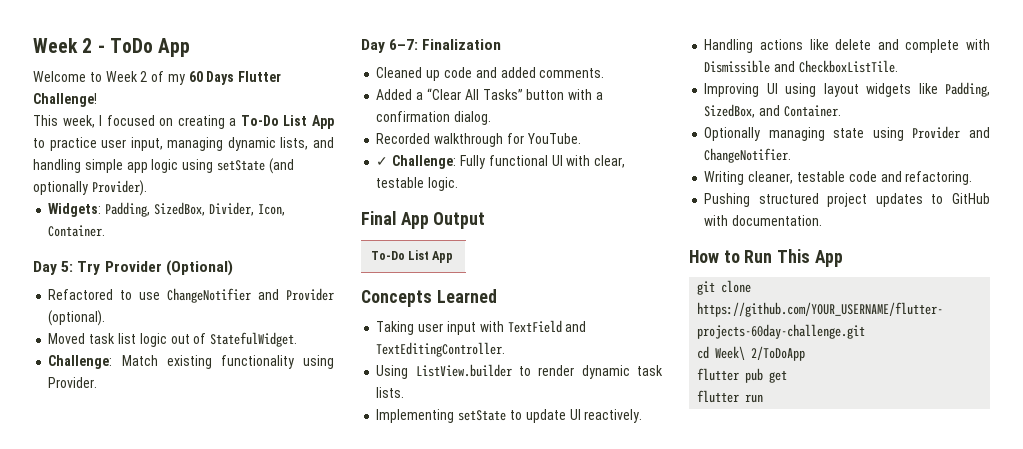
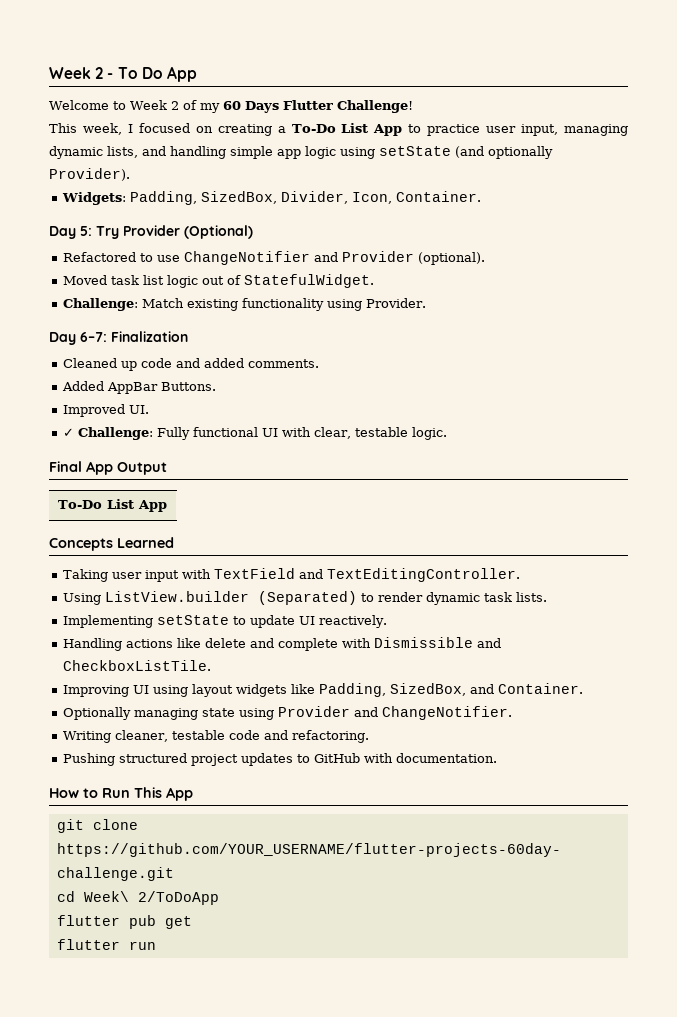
- Week 2 - ToDo App
+ Week 2 - To Do App
- Added a “Clear All Tasks” button with a confirmation dialog.
- Recorded walkthrough for YouTube.
+ Added AppBar Buttons.
+ Improved UI.
- Using ListView.builder to render dynamic task lists.
+ Using ListView.builder (Separated) to render dynamic task lists.

